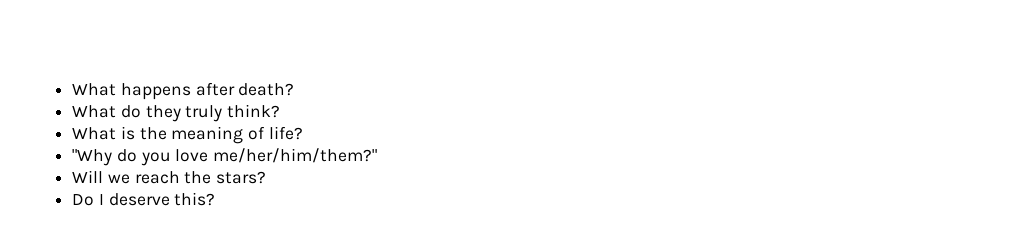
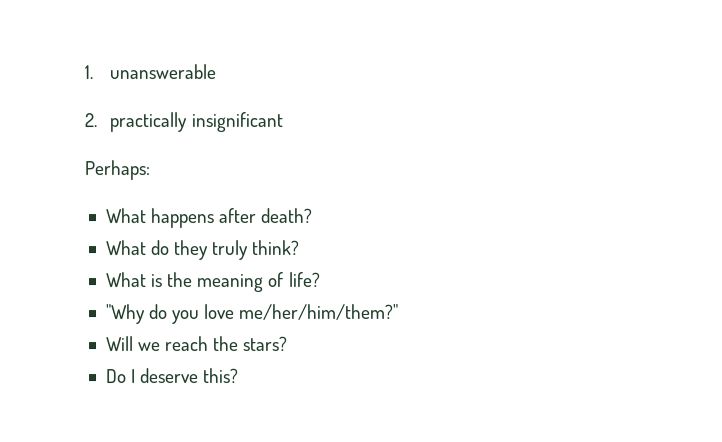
+ 1. unanswerable
+ 2. practically insignificant
+ Perhaps:

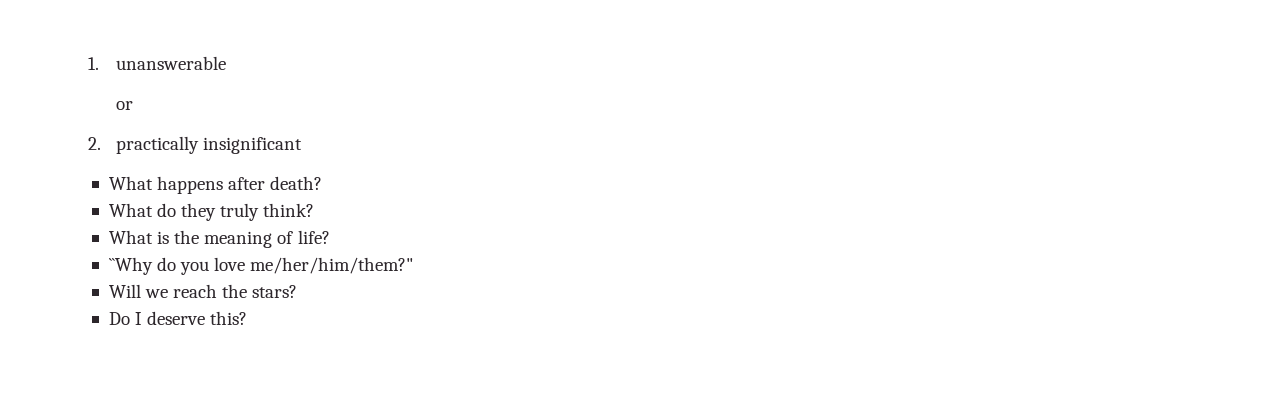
+ or
- Perhaps:
- "Why do you love me/her/him/them?"
+ ``Why do you love me/her/him/them?"

